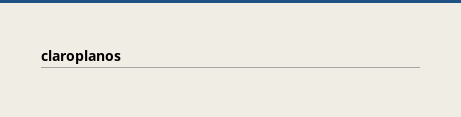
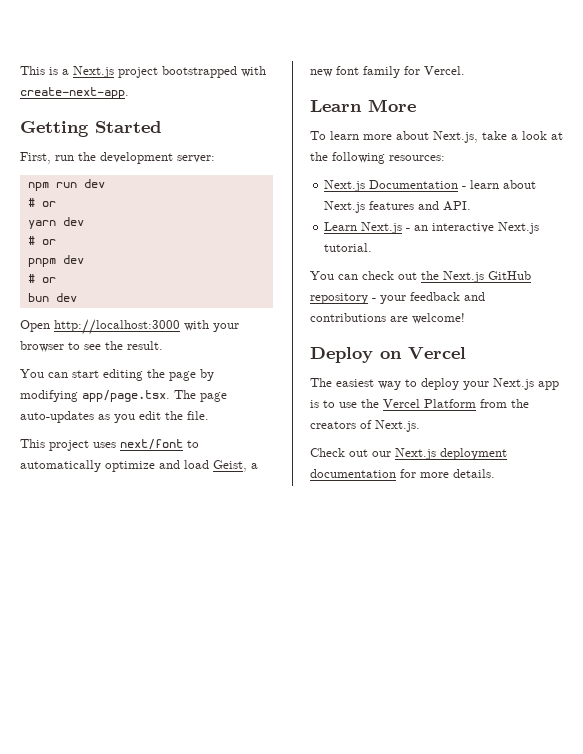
- claroplanos
+ This is a Next.js project bootstrapped with create-next-app.
+ Getting Started
+ First, run the development server:
+ npm run dev
+ # or
+ yarn dev
+ # or
+ pnpm dev
+ # or
+ bun dev
+ Open http://localhost:3000 with your browser to see the result.
+ You can start editing the page by modifying app/page.tsx. The page auto-updates as you edit the file.
+ This project uses next/font to automatically optimize and load Geist, a new font family for Vercel.
+ Learn More
+ To learn more about Next.js, take a look at the following resources:
+ Next.js Documentation - learn about Next.js features and API.
+ Learn Next.js - an interactive Next.js tutorial.
+ You can check out the Next.js GitHub repository - your feedback and contributions are welcome!
+ Deploy on Vercel
+ The easiest way to deploy your Next.js app is to use the Vercel Platform from the creators of Next.js.
+ Check out our Next.js deployment documentation for more details.

